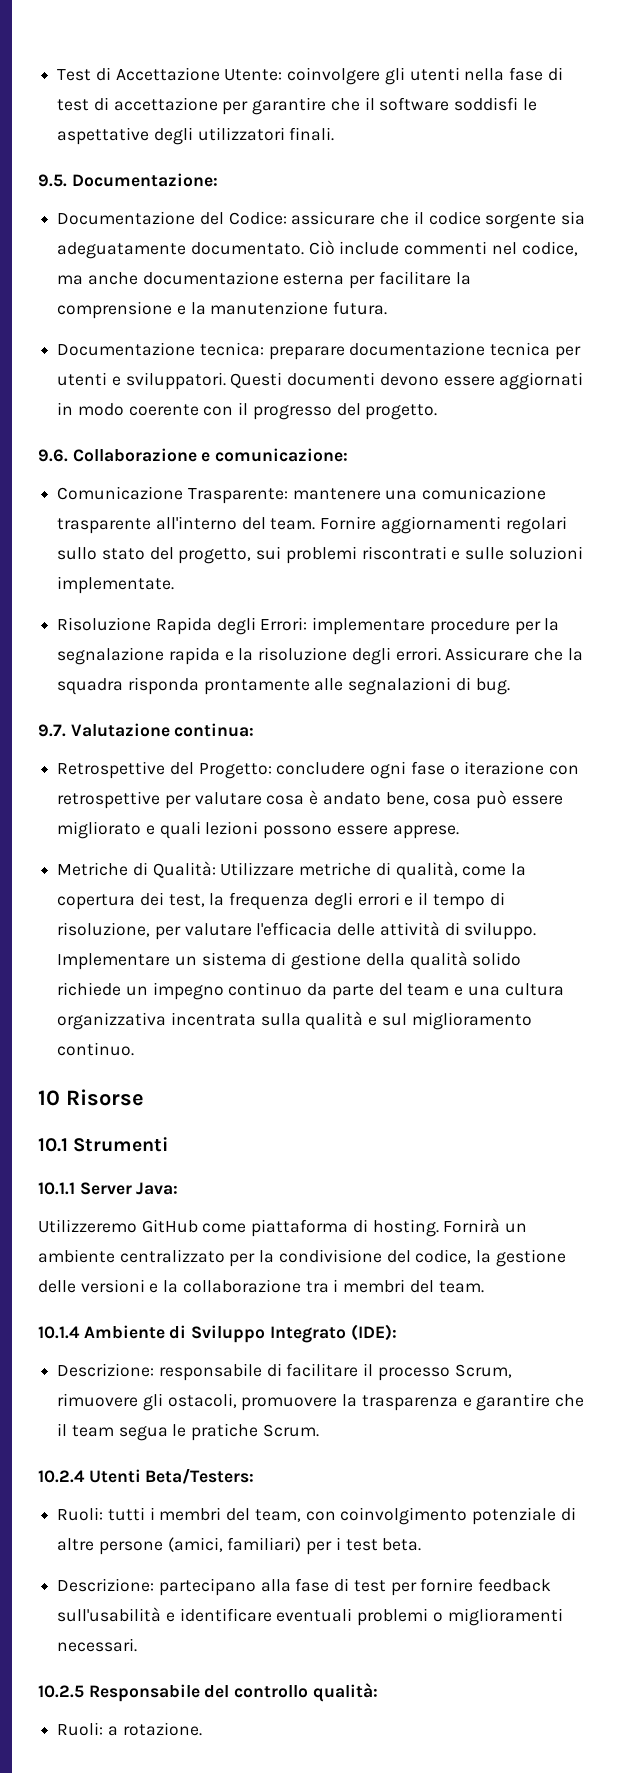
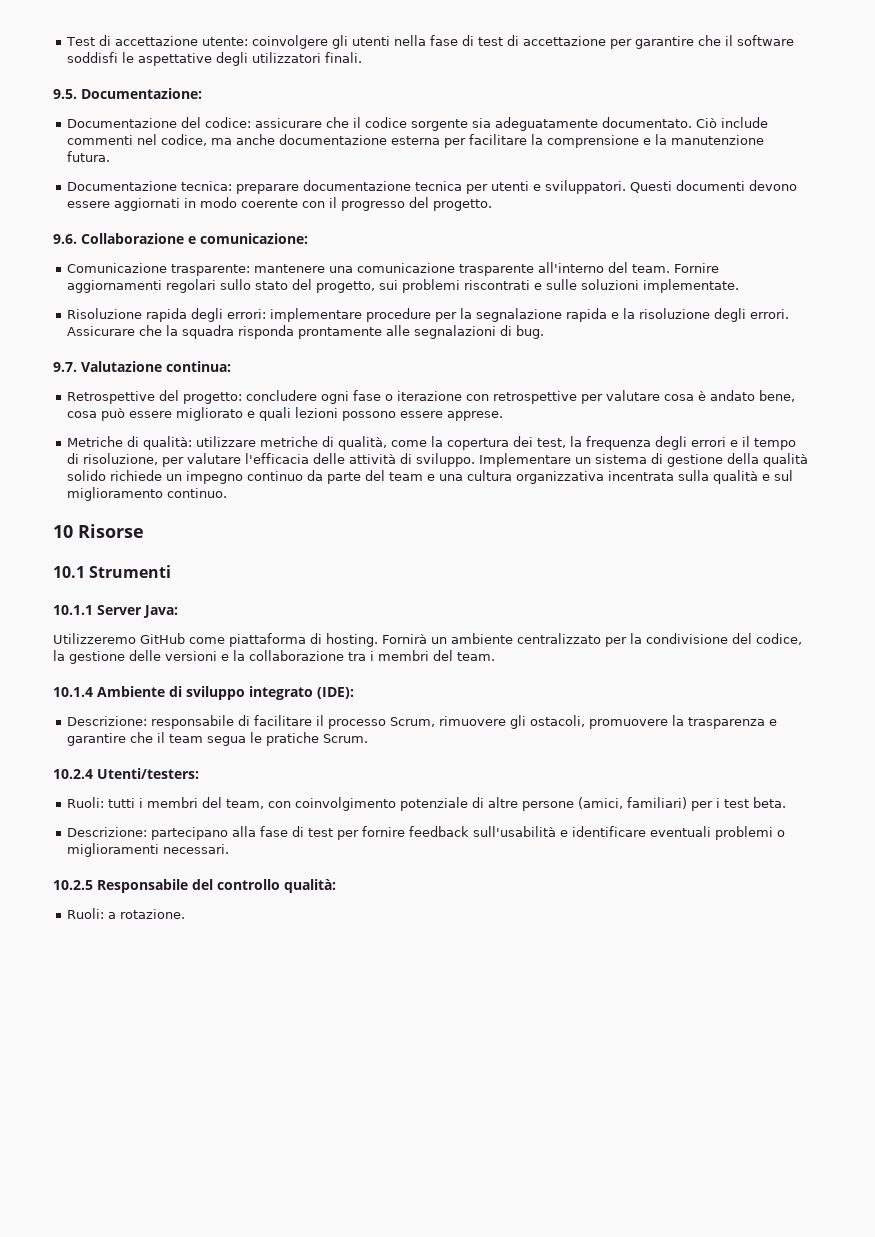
- Test di Accettazione Utente: coinvolgere gli utenti nella fase di test di accettazione per garantire che il software soddisfi le aspettative degli utilizzatori finali.
+ Test di accettazione utente: coinvolgere gli utenti nella fase di test di accettazione per garantire che il software soddisfi le aspettative degli utilizzatori finali.
- Documentazione del Codice: assicurare che il codice sorgente sia adeguatamente documentato.
+ Documentazione del codice: assicurare che il codice sorgente sia adeguatamente documentato.
- Comunicazione Trasparente: mantenere una comunicazione trasparente all'interno del team.
+ Comunicazione trasparente: mantenere una comunicazione trasparente all'interno del team.
- Risoluzione Rapida degli Errori: implementare procedure per la segnalazione rapida e la risoluzione degli errori.
+ Risoluzione rapida degli errori: implementare procedure per la segnalazione rapida e la risoluzione degli errori.
- Retrospettive del Progetto: concludere ogni fase o iterazione con retrospettive per valutare cosa è andato bene, cosa può essere migliorato e quali lezioni possono essere apprese.
+ Retrospettive del progetto: concludere ogni fase o iterazione con retrospettive per valutare cosa è andato bene, cosa può essere migliorato e quali lezioni possono essere apprese.
- Metriche di Qualità: Utilizzare metriche di qualità, come la copertura dei test, la frequenza degli errori e il tempo di risoluzione, per valutare l'efficacia delle attività di sviluppo.
+ Metriche di qualità: utilizzare metriche di qualità, come la copertura dei test, la frequenza degli errori e il tempo di risoluzione, per valutare l'efficacia delle attività di sviluppo.
- 10.1.4 Ambiente di Sviluppo Integrato (IDE):
+ 10.1.4 Ambiente di sviluppo integrato (IDE):
- 10.2.4 Utenti Beta/Testers:
+ 10.2.4 Utenti/testers:

